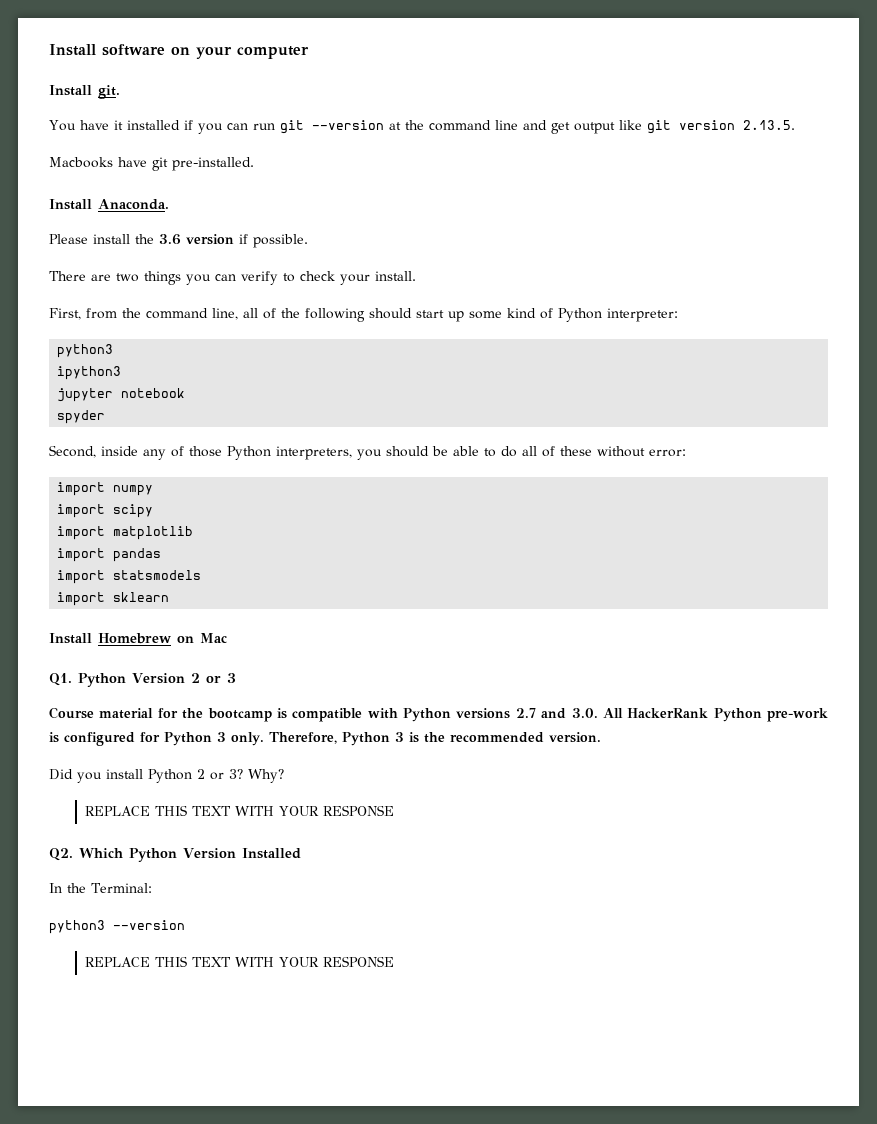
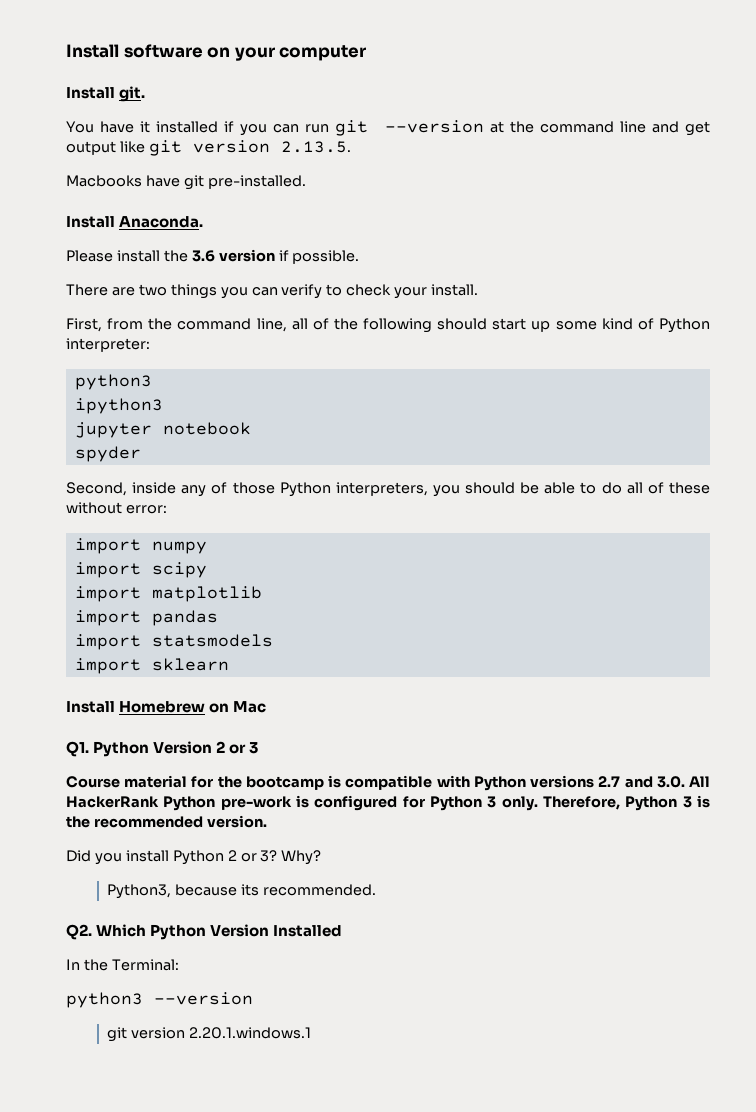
  Why?
- REPLACE THIS TEXT WITH YOUR RESPONSE
+ Python3, because its recommended.
  python3 --version
- REPLACE THIS TEXT WITH YOUR RESPONSE
+ git version 2.20.1.windows.1

